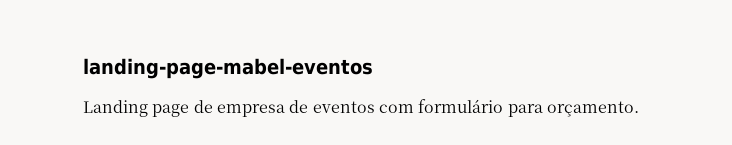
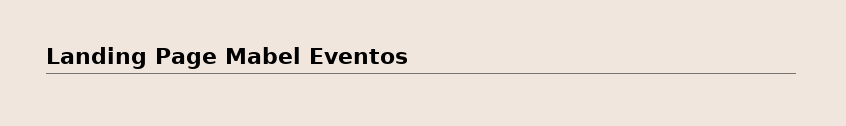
- landing-page-mabel-eventos
- Landing page de empresa de eventos com formulário para orçamento.
+ Landing Page Mabel Eventos

